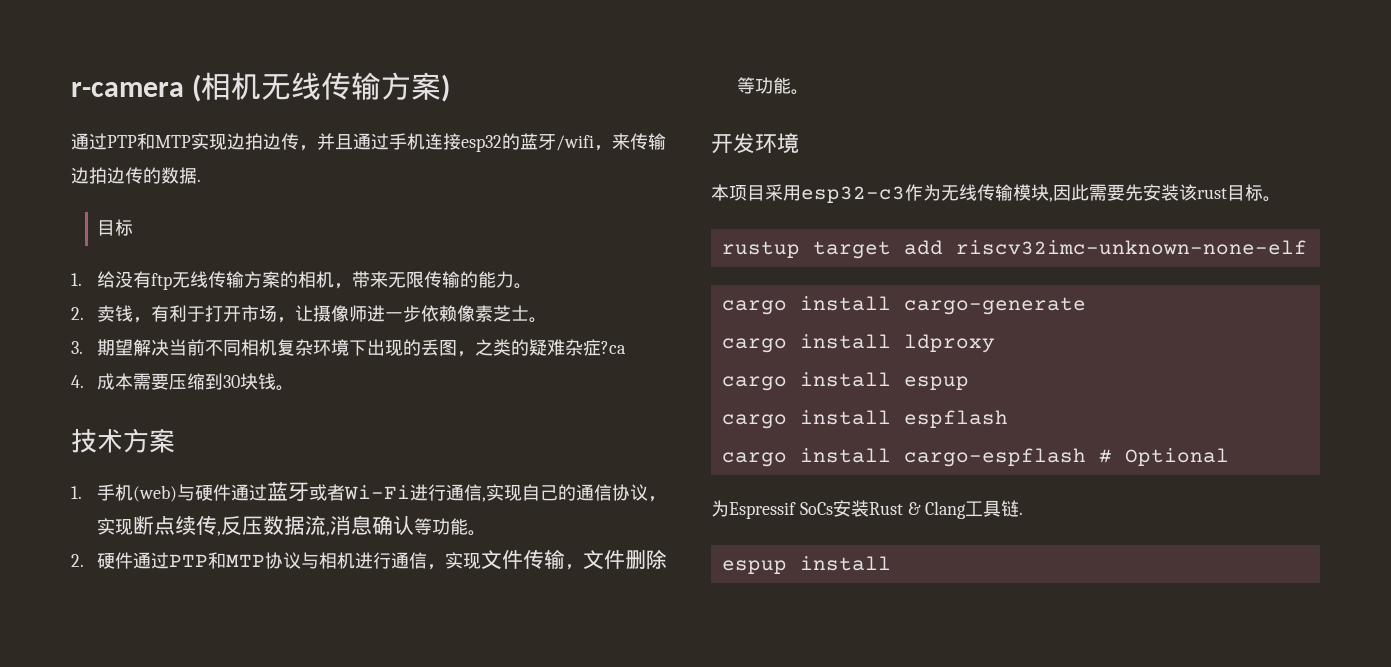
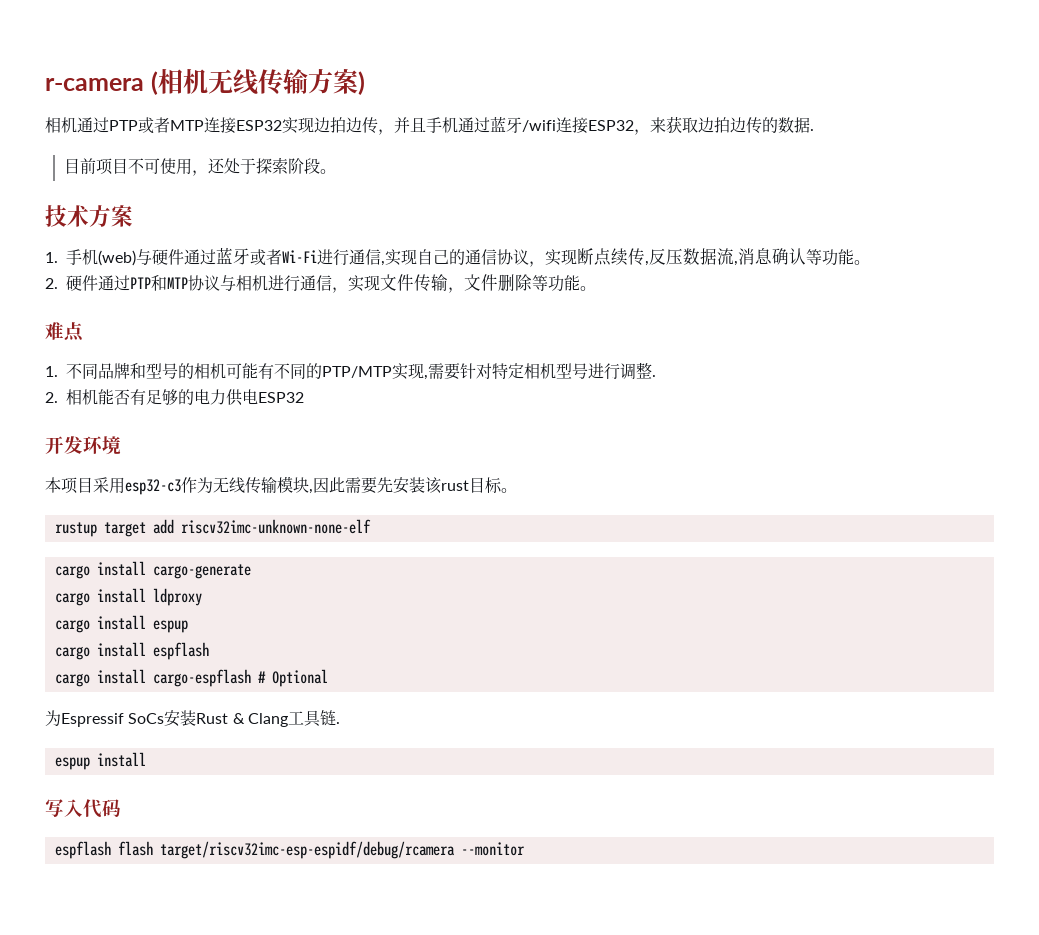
- 通过PTP和MTP实现边拍边传，并且通过手机连接esp32的蓝牙/wifi，来传输边拍边传的数据.
- 目标
- 1.给没有ftp无线传输方案的相机，带来无限传输的能力。
- 2.卖钱，有利于打开市场，让摄像师进一步依赖像素芝士。
- 3.期望解决当前不同相机复杂环境下出现的丢图，之类的疑难杂症?ca
- 4.成本需要压缩到30块钱。
+ 相机通过PTP或者MTP连接ESP32实现边拍边传，并且手机通过蓝牙/wifi连接ESP32，来获取边拍边传的数据.
+ 目前项目不可使用，还处于探索阶段。
+ 难点
+ 1.不同品牌和型号的相机可能有不同的PTP/MTP实现,需要针对特定相机型号进行调整.
+ 2.相机能否有足够的电力供电ESP32
+ 写入代码
+ espflash flash target/riscv32imc-esp-espidf/debug/rcamera --monitor

